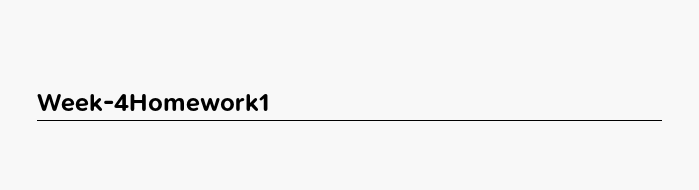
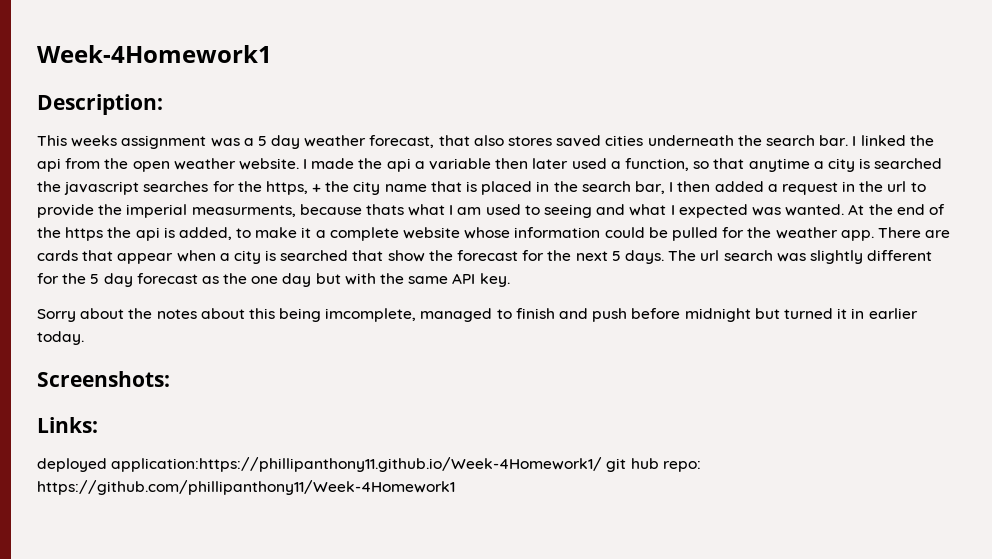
+ Description:
+ This weeks assignment was a 5 day weather forecast, that also stores saved cities underneath the search bar. I linked the api from the open weather website. I made the api a variable then later used a function, so that anytime a city is searched the javascript searches for the https, + the city name that is placed in the search bar, I then added a request in the url to provide the imperial measurments, because thats what I am used to seeing and what I expected was wanted. At the end of the https the api is added, to make it a complete website whose information could be pulled for the weather app. There are cards that appear when a city is searched that show the forecast for the next 5 days. The url search was slightly different for the 5 day forecast as the one day but with the same API key.
+ Sorry about the notes about this being imcomplete, managed to finish and push before midnight but turned it in earlier today.
+ Screenshots:
+ Links:
+ deployed application:https://phillipanthony11.github.io/Week-4Homework1/ git hub repo: https://github.com/phillipanthony11/Week-4Homework1

